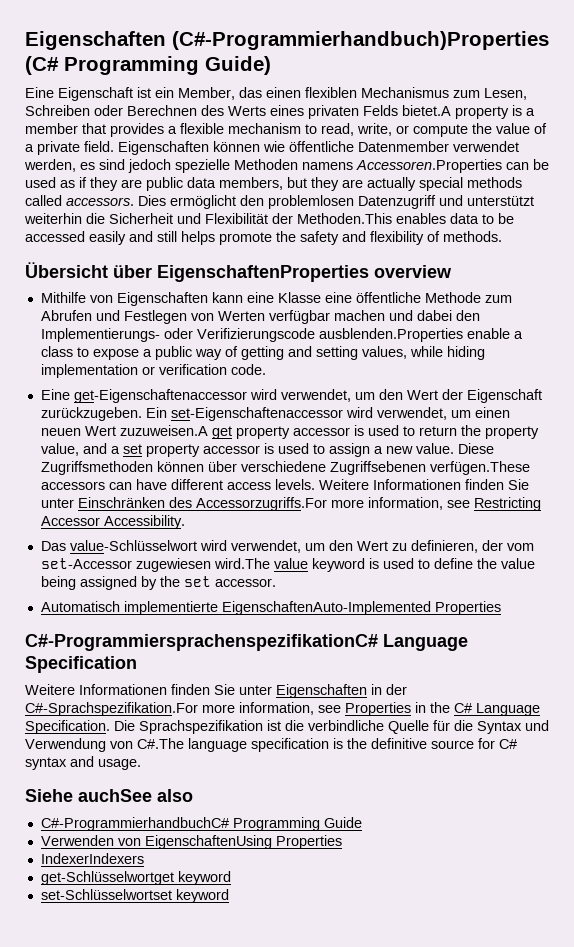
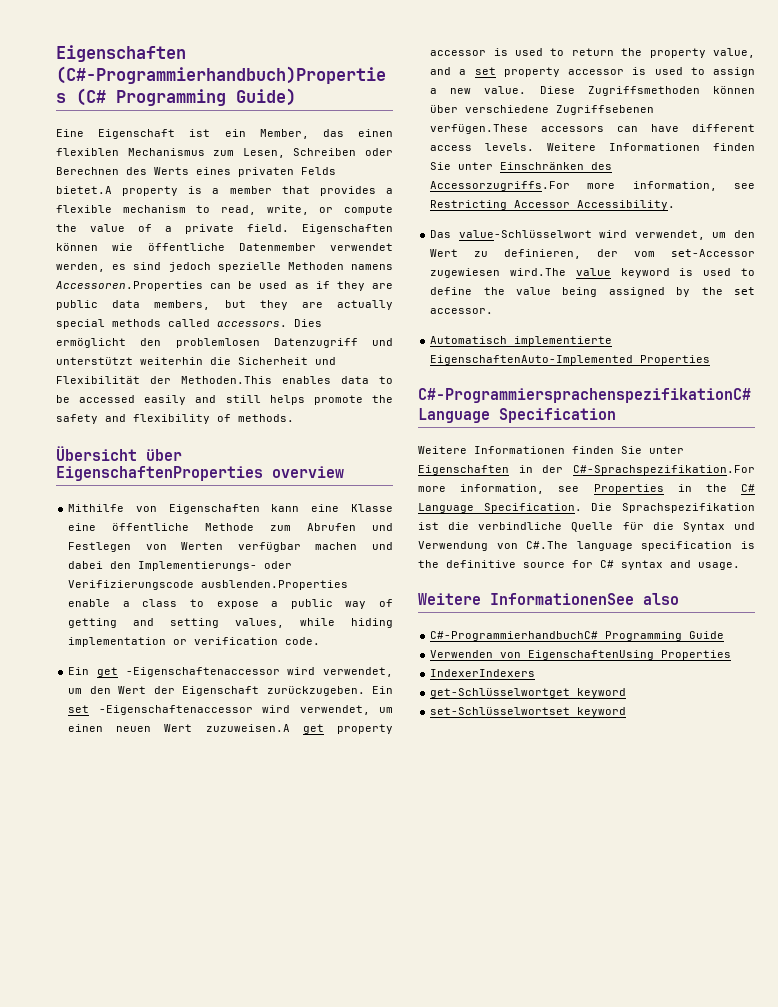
- Eine get-Eigenschaftenaccessor wird verwendet, um den Wert der Eigenschaft zurückzugeben.
+ Ein get -Eigenschaftenaccessor wird verwendet, um den Wert der Eigenschaft zurückzugeben.
- Ein set-Eigenschaftenaccessor wird verwendet, um einen neuen Wert zuzuweisen.A get property accessor is used to return the property value, and a set property accessor is used to assign a new value.
+ Ein set -Eigenschaftenaccessor wird verwendet, um einen neuen Wert zuzuweisen.A get property accessor is used to return the property value, and a set property accessor is used to assign a new value.
- Siehe auchSee also
+ Weitere InformationenSee also

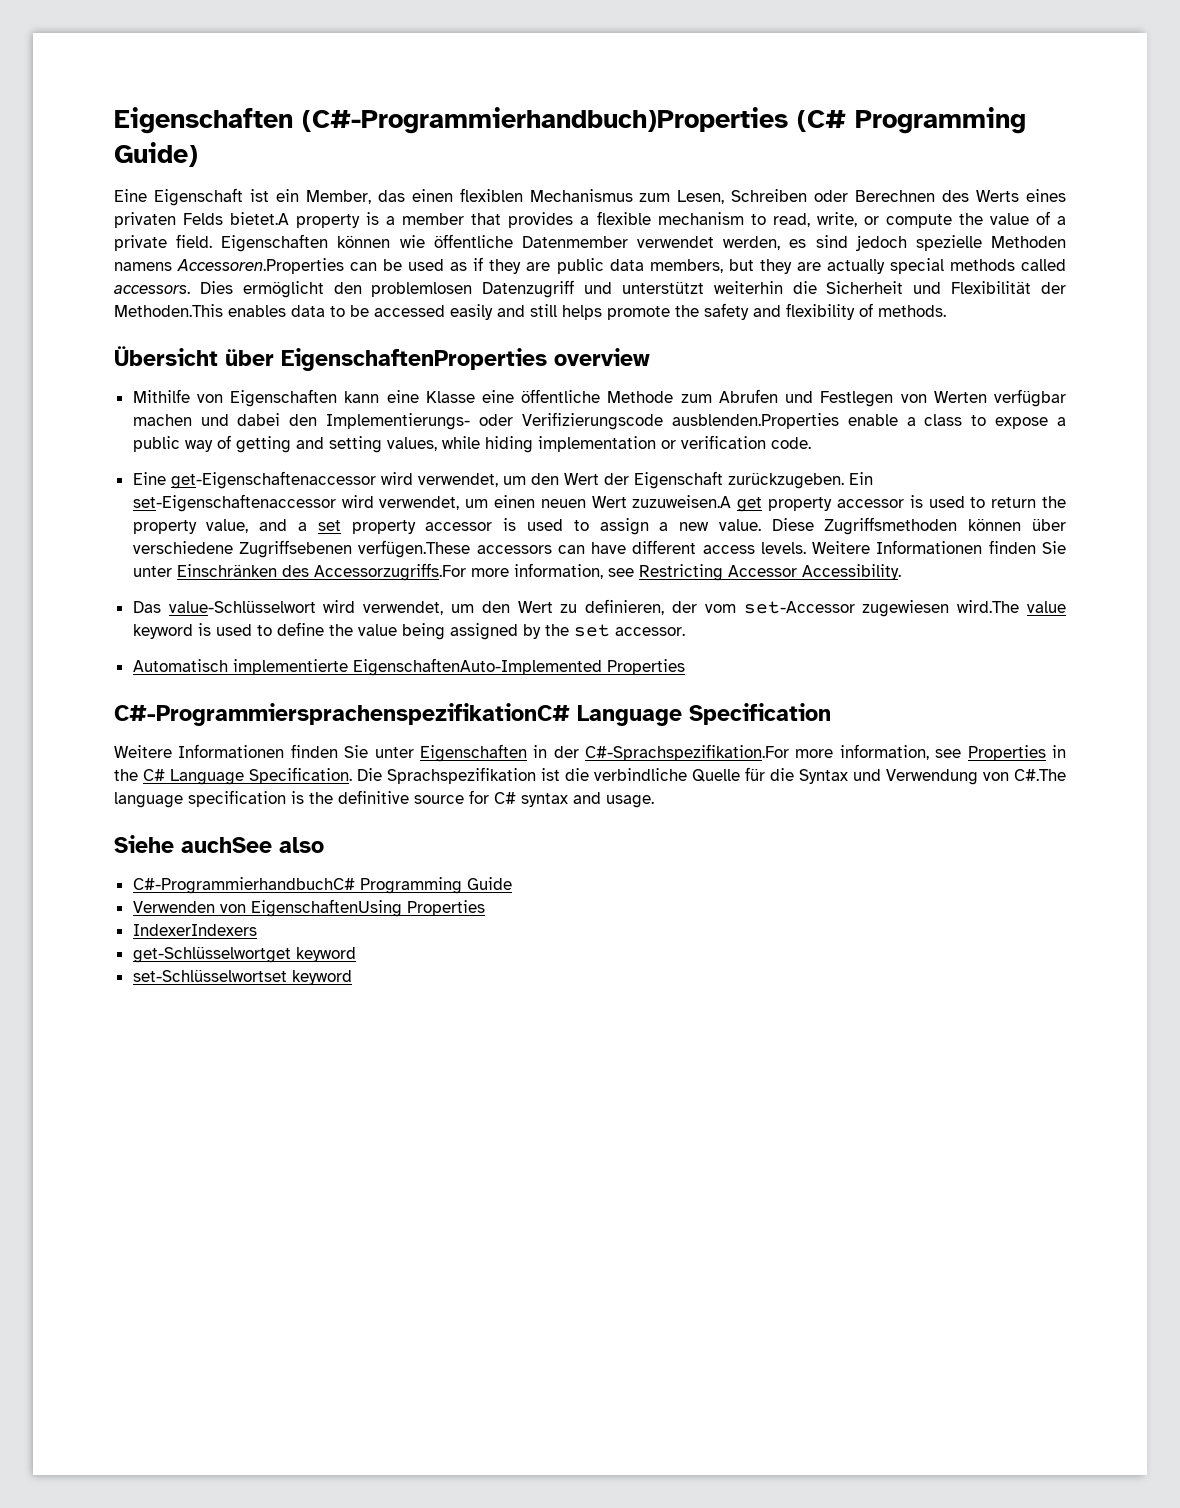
- Ein get -Eigenschaftenaccessor wird verwendet, um den Wert der Eigenschaft zurückzugeben.
+ Eine get-Eigenschaftenaccessor wird verwendet, um den Wert der Eigenschaft zurückzugeben.
- Ein set -Eigenschaftenaccessor wird verwendet, um einen neuen Wert zuzuweisen.A get property accessor is used to return the property value, and a set property accessor is used to assign a new value.
+ Ein set-Eigenschaftenaccessor wird verwendet, um einen neuen Wert zuzuweisen.A get property accessor is used to return the property value, and a set property accessor is used to assign a new value.
- Weitere InformationenSee also
+ Siehe auchSee also

